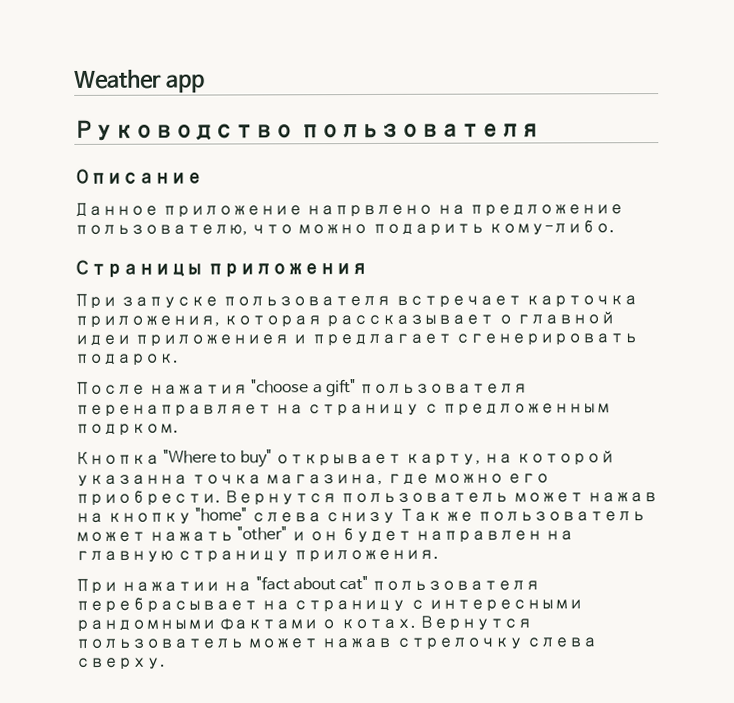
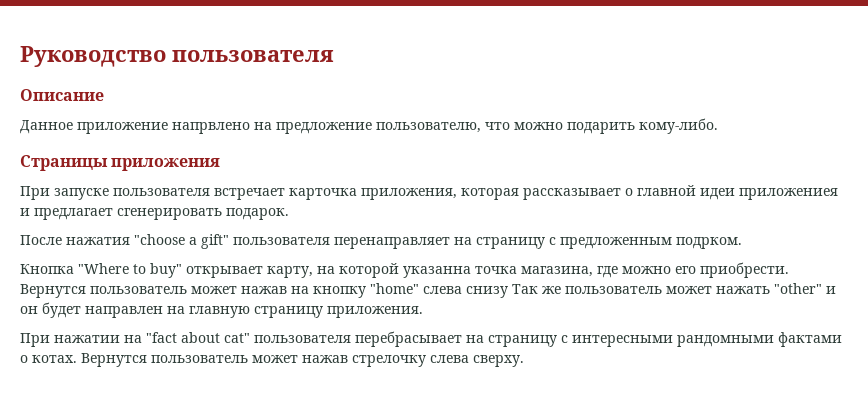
- Weather app

